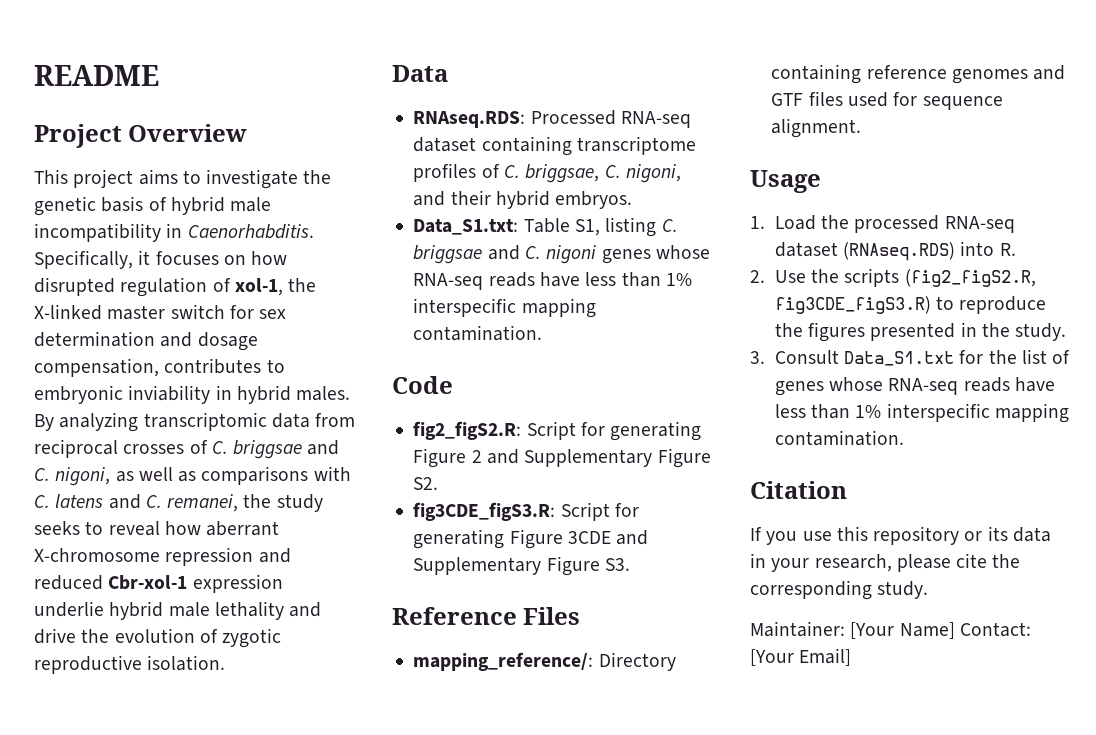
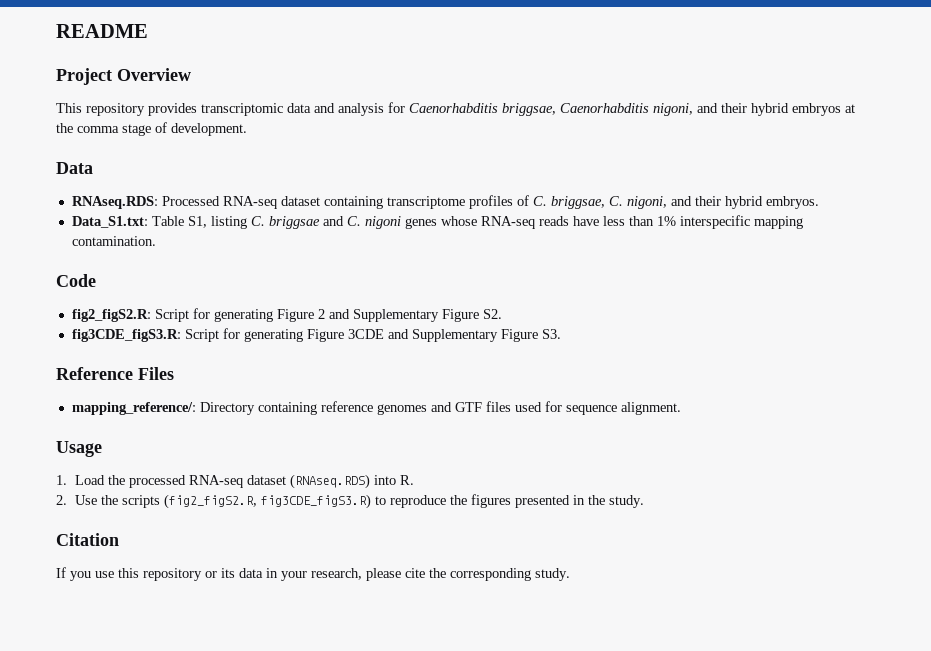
- This project aims to investigate the genetic basis of hybrid male incompatibility in Caenorhabditis. Specifically, it focuses on how disrupted regulation of xol-1, the X-linked master switch for sex determination and dosage compensation, contributes to embryonic inviability in hybrid males. By analyzing transcriptomic data from reciprocal crosses of C. briggsae and C. nigoni, as well as comparisons with C. latens and C. remanei, the study seeks to reveal how aberrant X-chromosome repression and reduced Cbr-xol-1 expression underlie hybrid male lethality and drive the evolution of zygotic reproductive isolation.
+ This repository provides transcriptomic data and analysis for Caenorhabditis briggsae, Caenorhabditis nigoni, and their hybrid embryos at the comma stage of development.
- 3. Consult Data_S1.txt for the list of genes whose RNA-seq reads have less than 1% interspecific mapping contamination.
- Maintainer: [Your Name] Contact: [Your Email]

